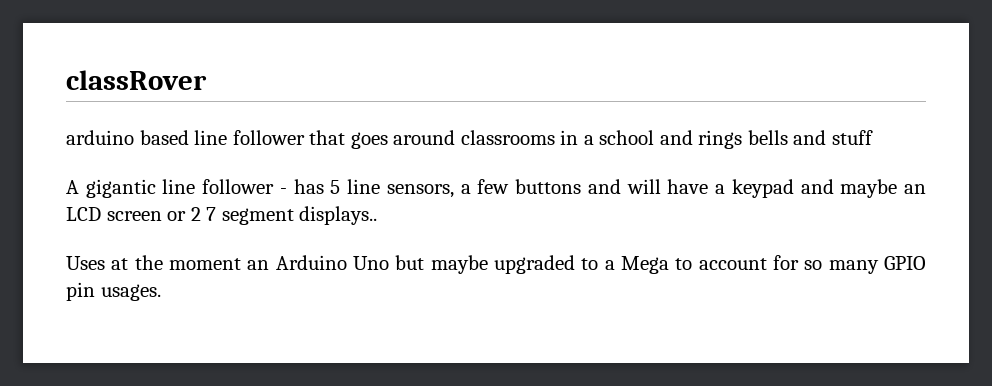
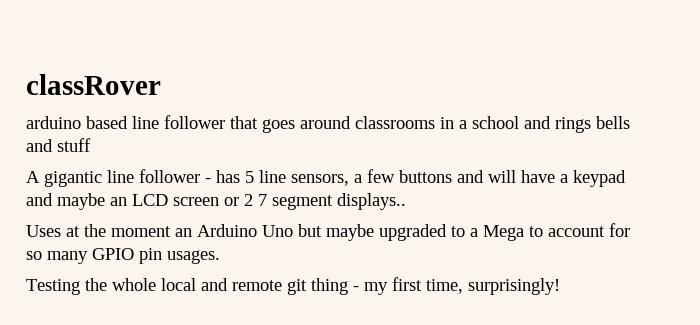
+ Testing the whole local and remote git thing - my first time, surprisingly!

